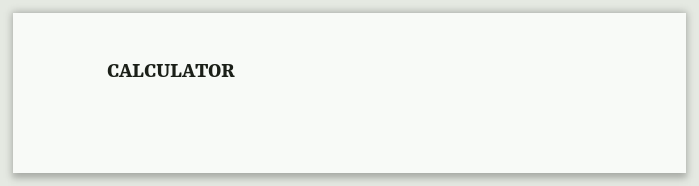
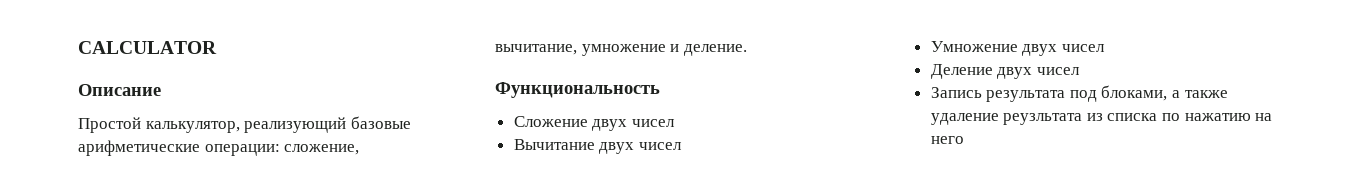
+ Описание
+ Простой калькулятор, реализующий базовые арифметические операции: сложение, вычитание, умножение и деление.
+ Функциональность
+ Сложение двух чисел
+ Вычитание двух чисел
+ Умножение двух чисел
+ Деление двух чисел
+ Запись результата под блоками, а также удаление реузльтата из списка по нажатию на него

